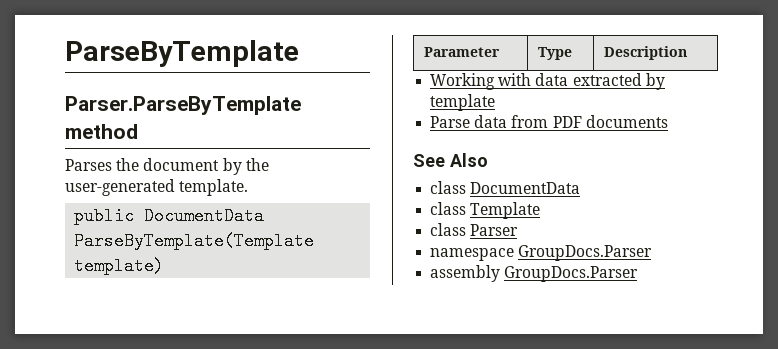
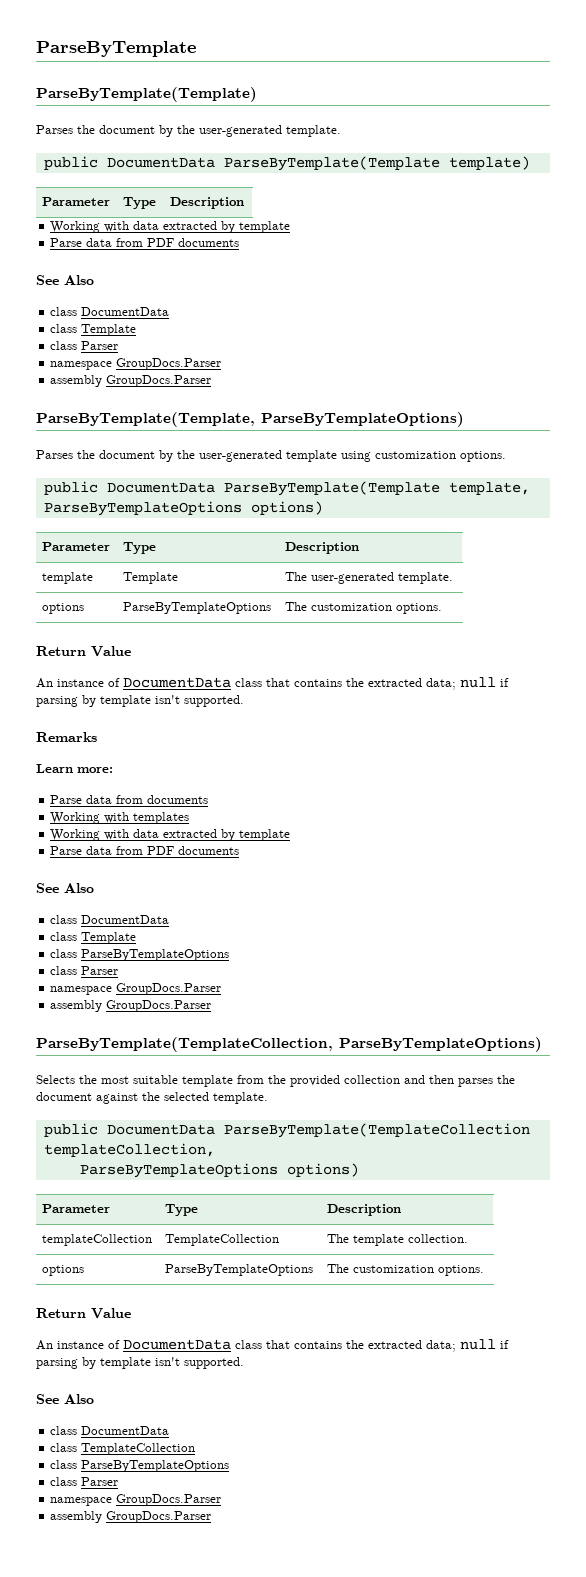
- Parser.ParseByTemplate method
+ ParseByTemplate(Template)
+ ParseByTemplate(Template, ParseByTemplateOptions)
+ Parses the document by the user-generated template using customization options.
+ public DocumentData ParseByTemplate(Template template, ParseByTemplateOptions options)
+ Parameter | Type | Description
+ template | Template | The user-generated template.
+ options | ParseByTemplateOptions | The customization options.
+ Return Value
+ An instance of DocumentData class that contains the extracted data; null if parsing by template isn't supported.
+ Remarks
+ Learn more:
+ Parse data from documents
+ Working with templates
+ Working with data extracted by template
+ Parse data from PDF documents
+ See Also
+ class DocumentData
+ class Template
+ class ParseByTemplateOptions
+ class Parser
+ namespace GroupDocs.Parser
+ assembly GroupDocs.Parser
+ ParseByTemplate(TemplateCollection, ParseByTemplateOptions)
+ Selects the most suitable template from the provided collection and then parses the document against the selected template.
+ public DocumentData ParseByTemplate(TemplateCollection templateCollection,
+ ParseByTemplateOptions options)
+ Parameter | Type | Description
+ templateCollection | TemplateCollection | The template collection.
+ options | ParseByTemplateOptions | The customization options.
+ Return Value
+ An instance of DocumentData class that contains the extracted data; null if parsing by template isn't supported.
+ See Also
+ class DocumentData
+ class TemplateCollection
+ class ParseByTemplateOptions
+ class Parser
+ namespace GroupDocs.Parser
+ assembly GroupDocs.Parser

